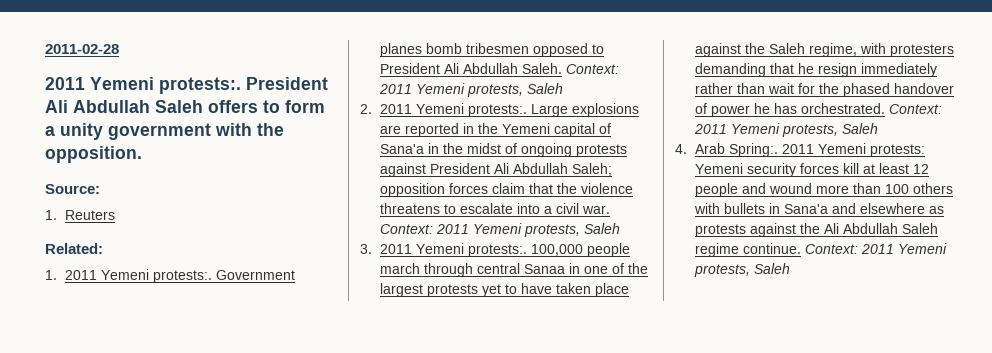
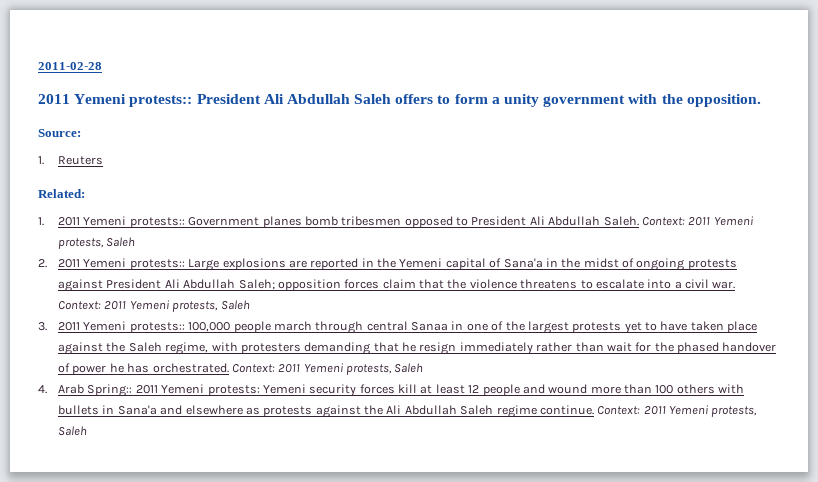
- 2011 Yemeni protests:. President Ali Abdullah Saleh offers to form a unity government with the opposition.
+ 2011 Yemeni protests:: President Ali Abdullah Saleh offers to form a unity government with the opposition.
- 1. 2011 Yemeni protests:. Government planes bomb tribesmen opposed to President Ali Abdullah Saleh.
+ 1. 2011 Yemeni protests:: Government planes bomb tribesmen opposed to President Ali Abdullah Saleh.
- 2. 2011 Yemeni protests:. Large explosions are reported in the Yemeni capital of Sana'a in the midst of ongoing protests against President Ali Abdullah Saleh; opposition forces claim that the violence threatens to escalate into a civil war.
+ 2. 2011 Yemeni protests:: Large explosions are reported in the Yemeni capital of Sana'a in the midst of ongoing protests against President Ali Abdullah Saleh; opposition forces claim that the violence threatens to escalate into a civil war.
- 3. 2011 Yemeni protests:. 100,000 people march through central Sanaa in one of the largest protests yet to have taken place against the Saleh regime, with protesters demanding that he resign immediately rather than wait for the phased handover of power he has orchestrated.
+ 3. 2011 Yemeni protests:: 100,000 people march through central Sanaa in one of the largest protests yet to have taken place against the Saleh regime, with protesters demanding that he resign immediately rather than wait for the phased handover of power he has orchestrated.
- 4. Arab Spring:. 2011 Yemeni protests: Yemeni security forces kill at least 12 people and wound more than 100 others with bullets in Sana'a and elsewhere as protests against the Ali Abdullah Saleh regime continue.
+ 4. Arab Spring:: 2011 Yemeni protests: Yemeni security forces kill at least 12 people and wound more than 100 others with bullets in Sana'a and elsewhere as protests against the Ali Abdullah Saleh regime continue.

